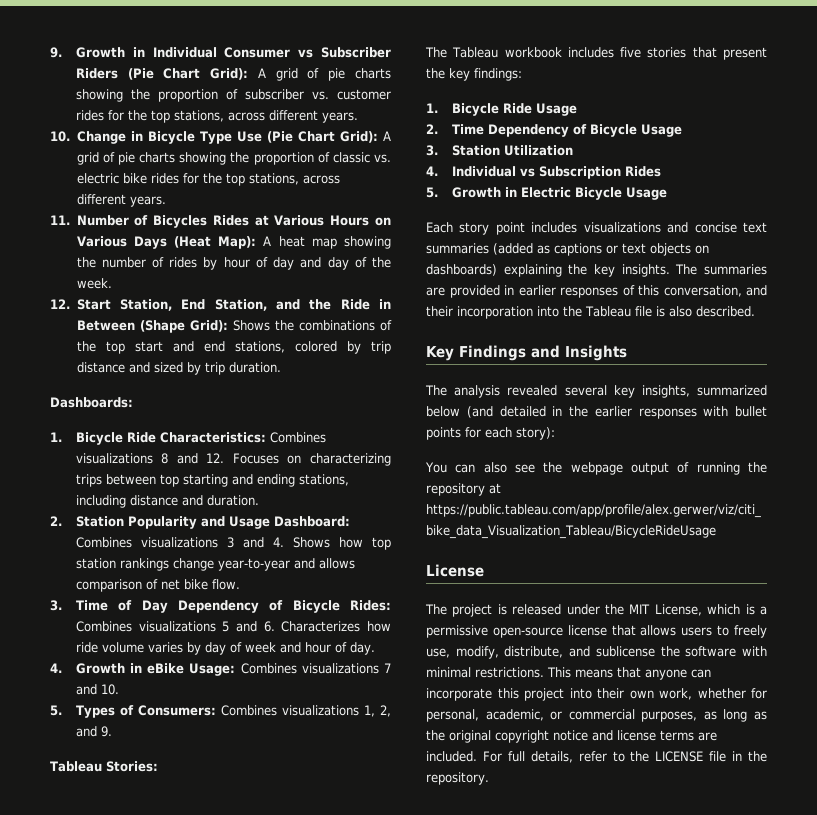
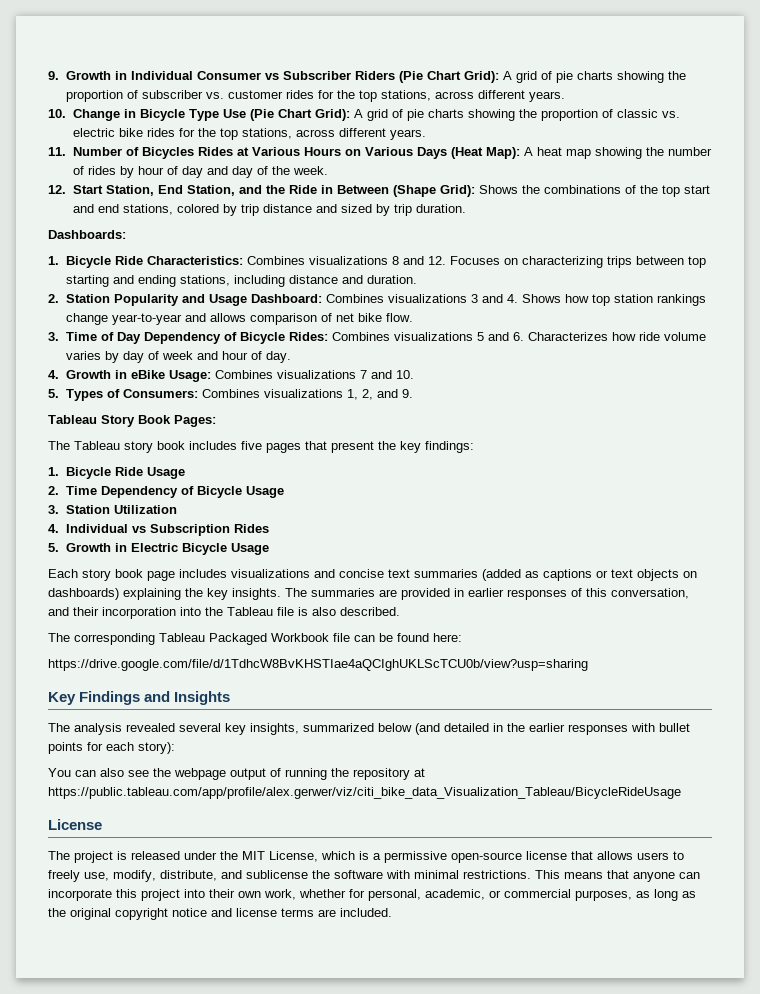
- Tableau Stories:
+ Tableau Story Book Pages:
- The Tableau workbook includes five stories that present the key findings:
+ The Tableau story book includes five pages that present the key findings:
- Each story point includes visualizations and concise text summaries (added as captions or text objects on dashboards) explaining the key insights.
+ Each story book page includes visualizations and concise text summaries (added as captions or text objects on dashboards) explaining the key insights.
+ The corresponding Tableau Packaged Workbook file can be found here:
+ https://drive.google.com/file/d/1TdhcW8BvKHSTIae4aQCIghUKLScTCU0b/view?usp=sharing
- For full details, refer to the LICENSE file in the repository.

